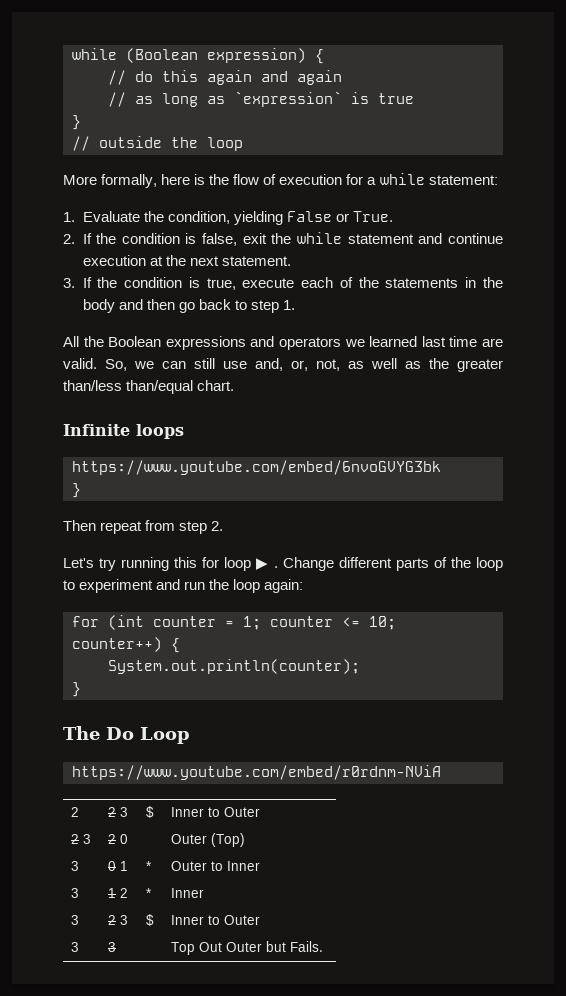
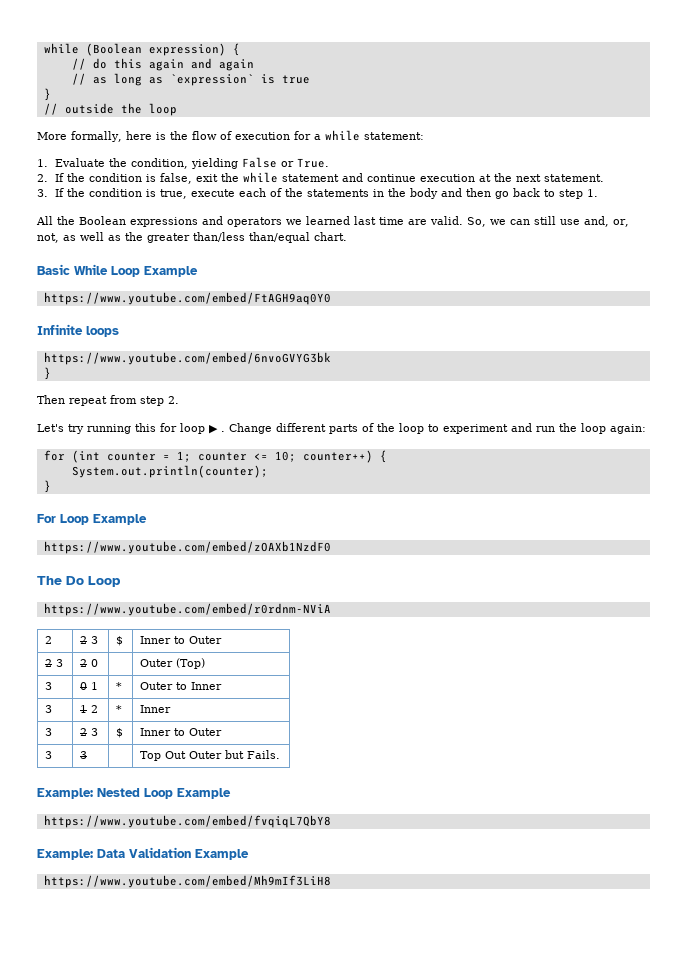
+ Basic While Loop Example
+ https://www.youtube.com/embed/FtAGH9aq0Y0
+ For Loop Example
+ https://www.youtube.com/embed/zOAXb1NzdF0
+ Example: Nested Loop Example
+ https://www.youtube.com/embed/fvqiqL7QbY8
+ Example: Data Validation Example
+ https://www.youtube.com/embed/Mh9mIf3LiH8

